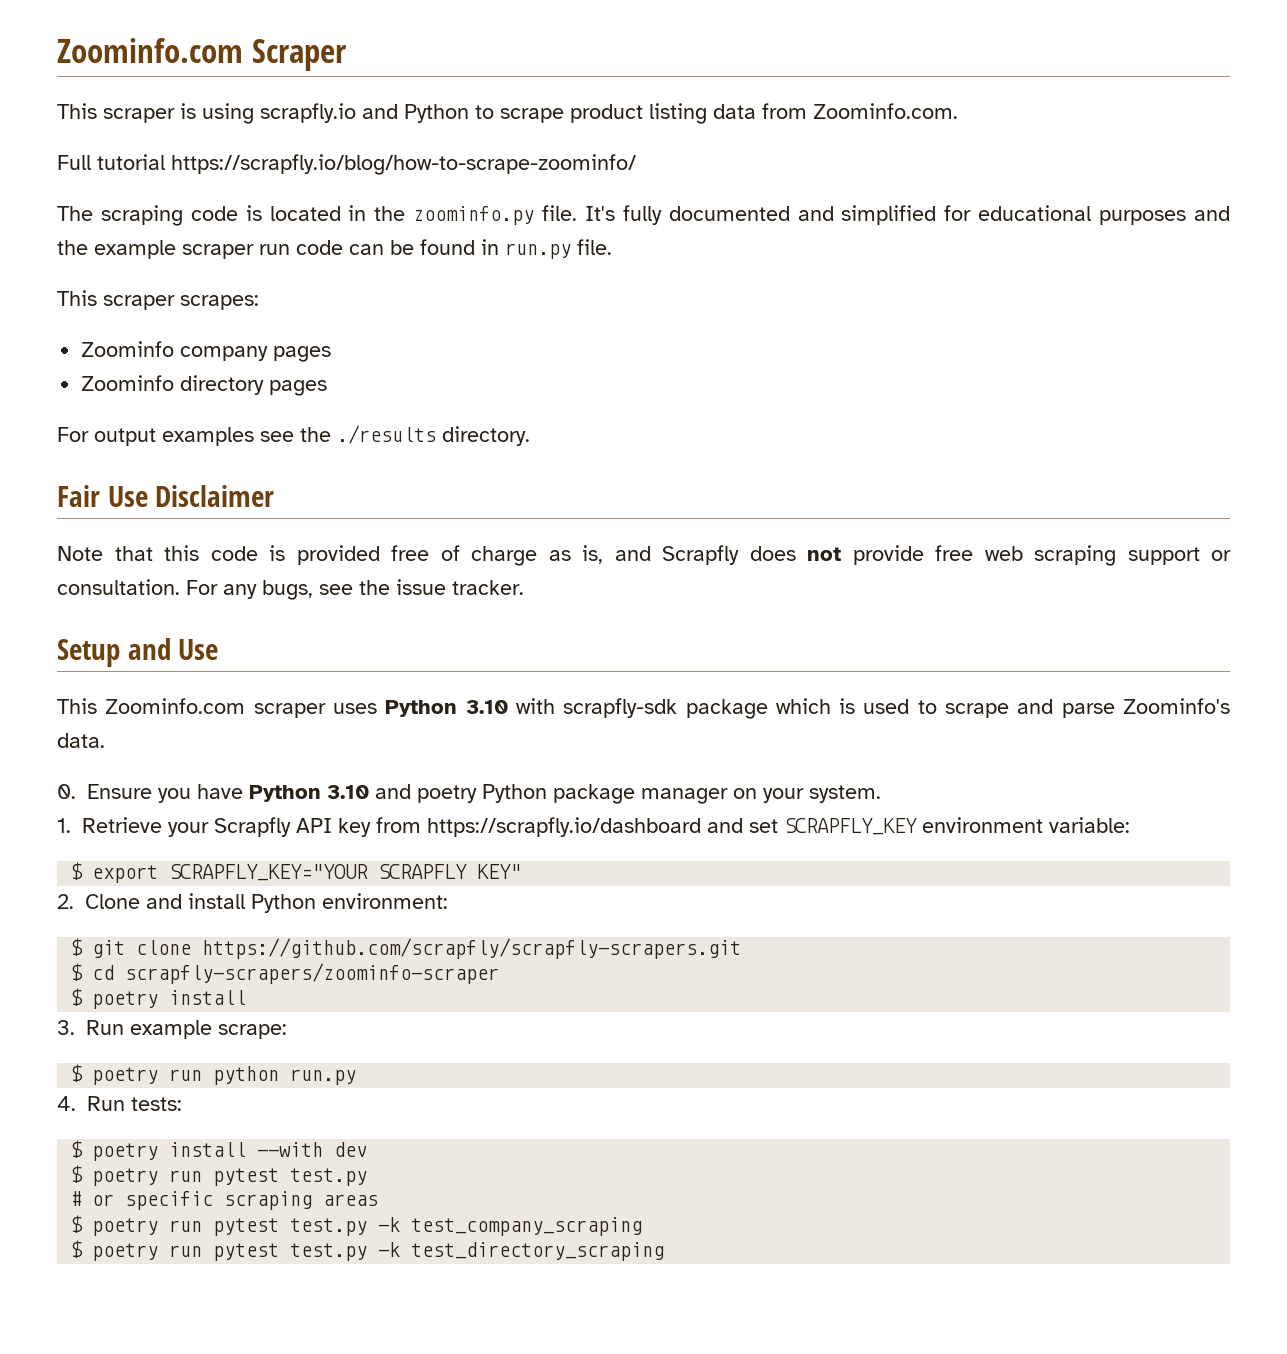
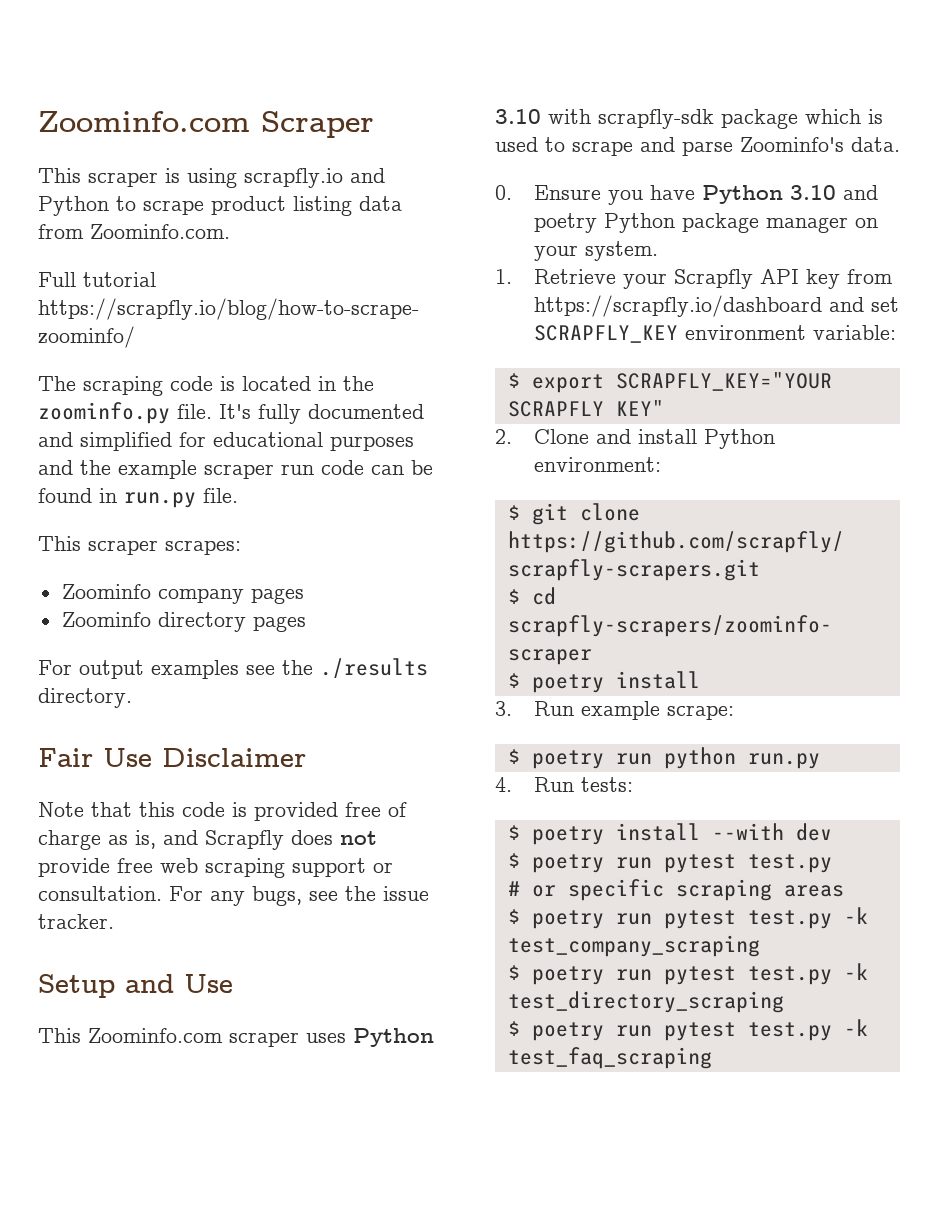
+ $ poetry run pytest test.py -k test_faq_scraping

